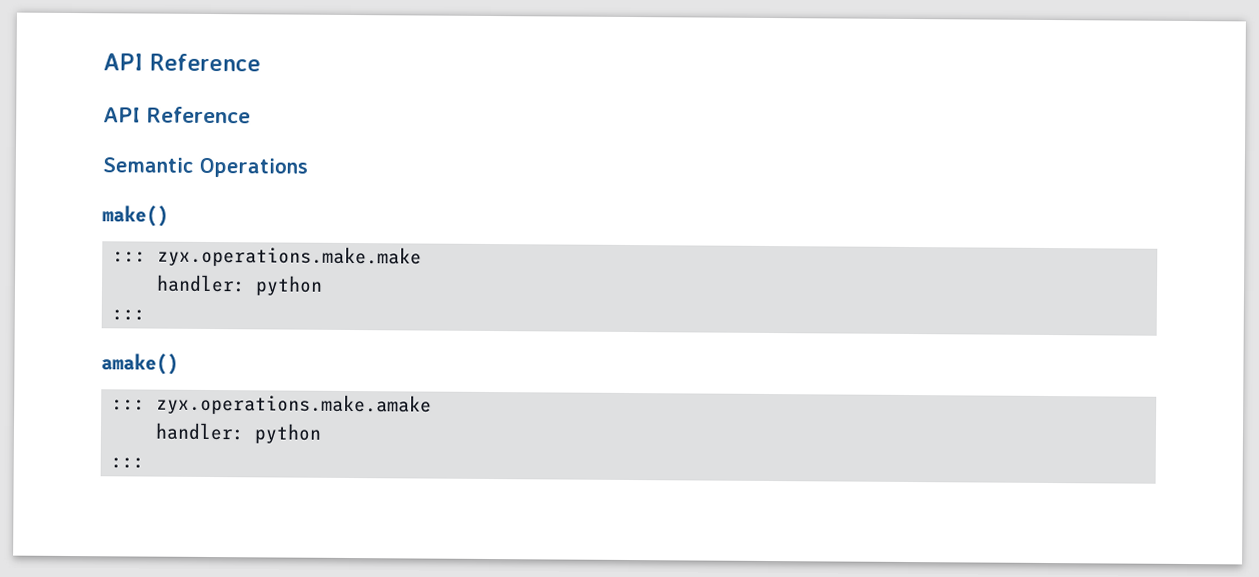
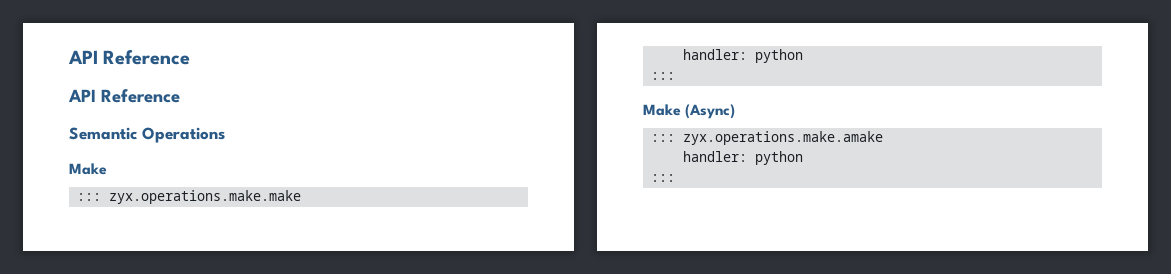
  Semantic Operations
- make()
+ Make
- amake()
+ Make (Async)

